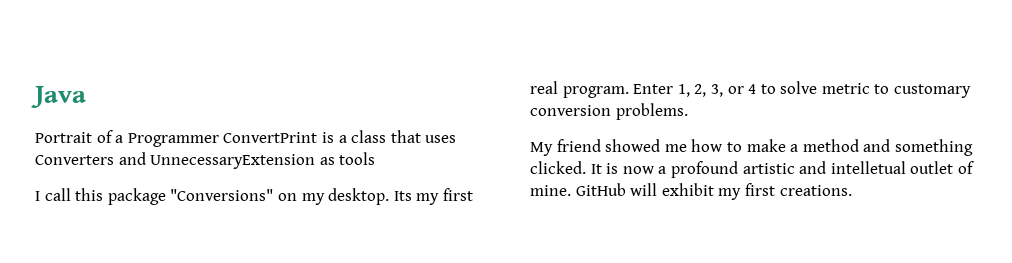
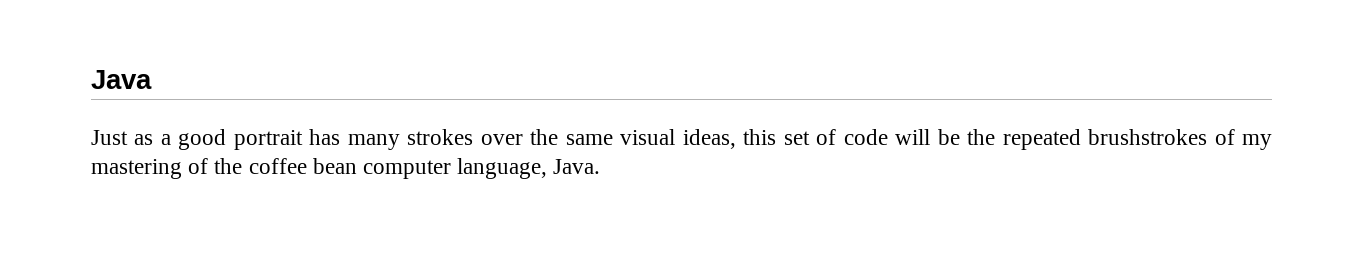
- Portrait of a Programmer ConvertPrint is a class that uses Converters and UnnecessaryExtension as tools
- I call this package "Conversions" on my desktop. Its my first real program. Enter 1, 2, 3, or 4 to solve metric to customary conversion problems.
- My friend showed me how to make a method and something clicked. It is now a profound artistic and intelletual outlet of mine. GitHub will exhibit my first creations.
+ Just as a good portrait has many strokes over the same visual ideas, this set of code will be the repeated brushstrokes of my mastering of the coffee bean computer language, Java.

